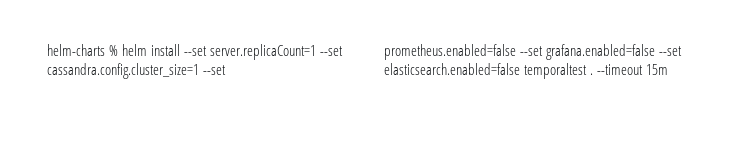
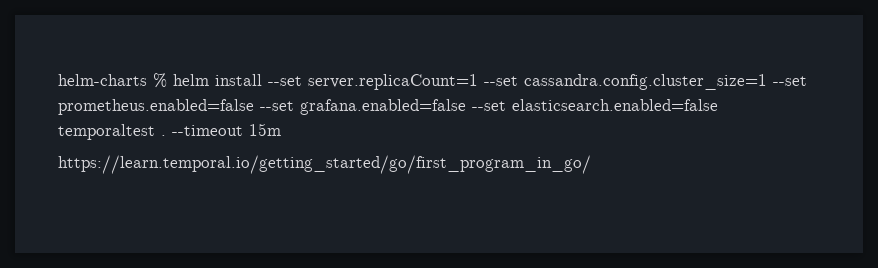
+ https://learn.temporal.io/getting_started/go/first_program_in_go/

